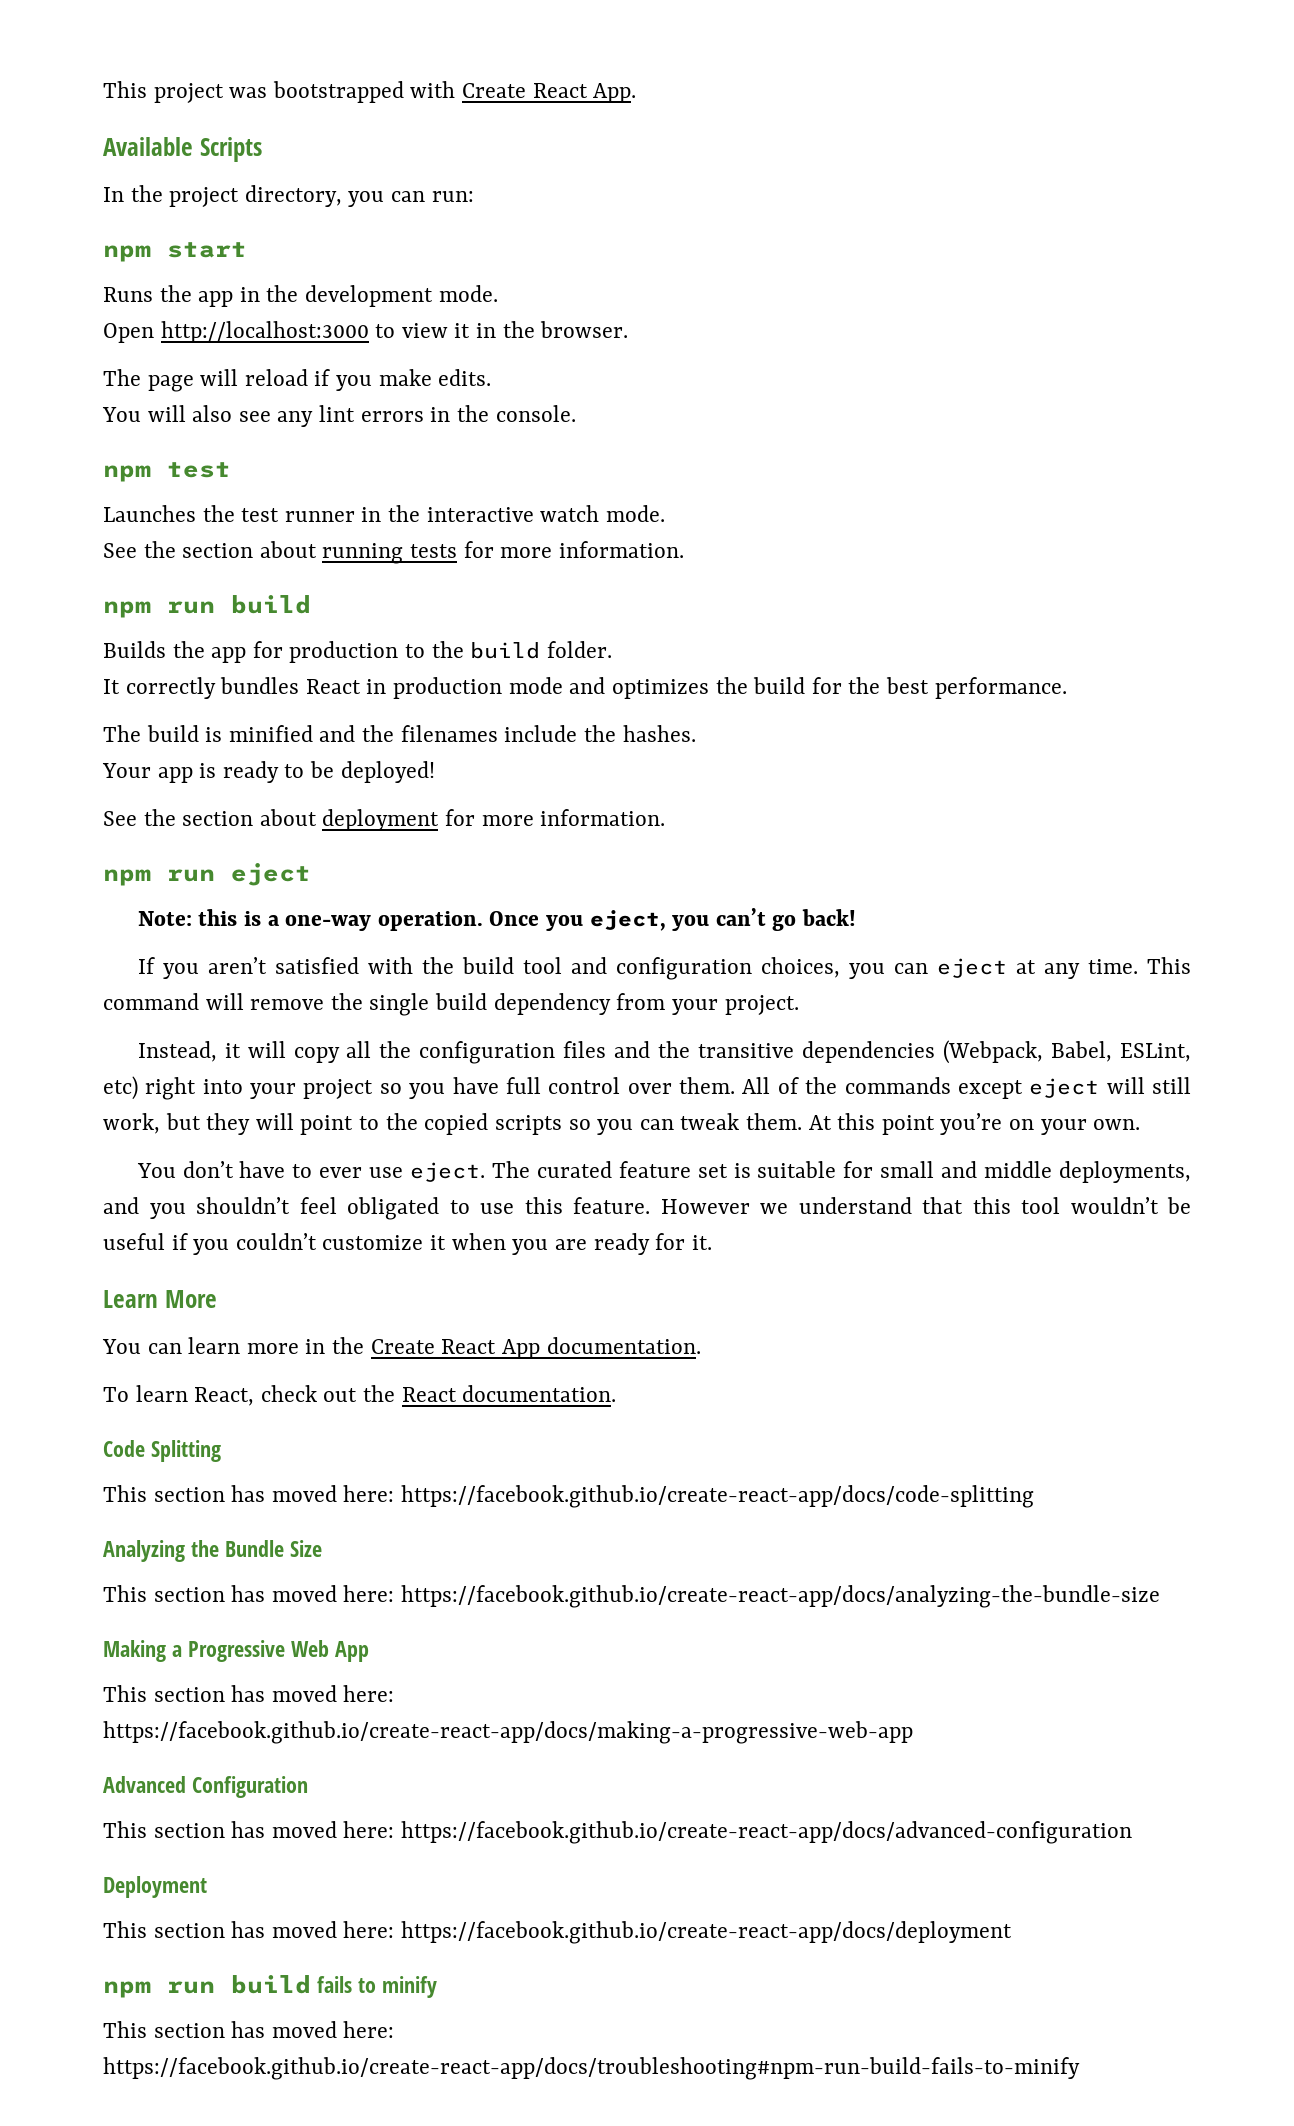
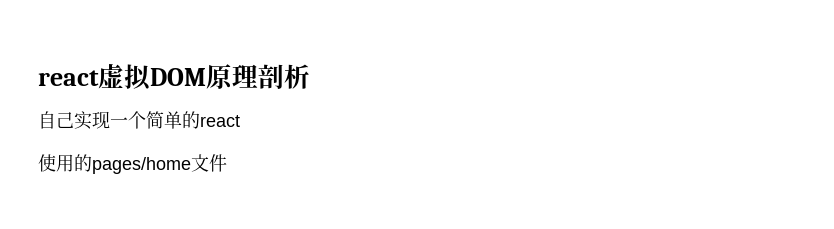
- This project was bootstrapped with Create React App.
- Available Scripts
- In the project directory, you can run:
- npm start
- Runs the app in the development mode.
- Open http://localhost:3000 to view it in the browser.
- The page will reload if you make edits.
- You will also see any lint errors in the console.
- npm test
- Launches the test runner in the interactive watch mode.
- See the section about running tests for more information.
- npm run build
- Builds the app for production to the build folder.
- It correctly bundles React in production mode and optimizes the build for the best performance.
- The build is minified and the filenames include the hashes.
- Your app is ready to be deployed!
- See the section about deployment for more information.
- npm run eject
- Note: this is a one-way operation. Once you eject, you can’t go back!
- If you aren’t satisfied with the build tool and configuration choices, you can eject at any time. This command will remove the single build dependency from your project.
- Instead, it will copy all the configuration files and the transitive dependencies (Webpack, Babel, ESLint, etc) right into your project so you have full control over them. All of the commands except eject will still work, but they will point to the copied scripts so you can tweak them. At this point you’re on your own.
- You don’t have to ever use eject. The curated feature set is suitable for small and middle deployments, and you shouldn’t feel obligated to use this feature. However we understand that this tool wouldn’t be useful if you couldn’t customize it when you are ready for it.
- Learn More
- You can learn more in the Create React App documentation.
- To learn React, check out the React documentation.
- Code Splitting
- This section has moved here: https://facebook.github.io/create-react-app/docs/code-splitting
- Analyzing the Bundle Size
- This section has moved here: https://facebook.github.io/create-react-app/docs/analyzing-the-bundle-size
- Making a Progressive Web App
- This section has moved here: https://facebook.github.io/create-react-app/docs/making-a-progressive-web-app
- Advanced Configuration
- This section has moved here: https://facebook.github.io/create-react-app/docs/advanced-configuration
- Deployment
- This section has moved here: https://facebook.github.io/create-react-app/docs/deployment
- npm run build fails to minify
- This section has moved here: https://facebook.github.io/create-react-app/docs/troubleshooting#npm-run-build-fails-to-minify
+ react虚拟DOM原理剖析
+ 自己实现一个简单的react
+ 使用的pages/home文件

